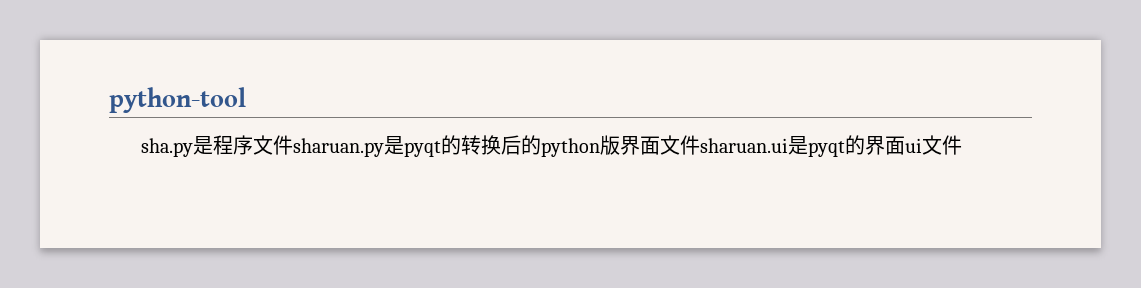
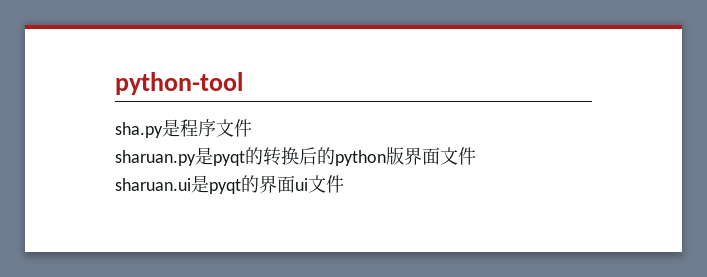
- sha.py是程序文件sharuan.py是pyqt的转换后的python版界面文件sharuan.ui是pyqt的界面ui文件
+ sha.py是程序文件
+ sharuan.py是pyqt的转换后的python版界面文件
+ sharuan.ui是pyqt的界面ui文件

